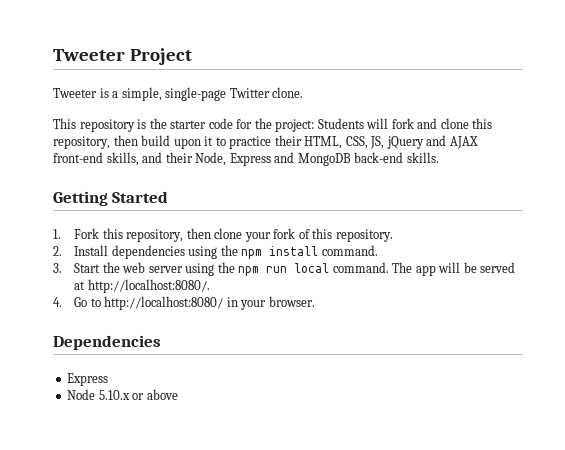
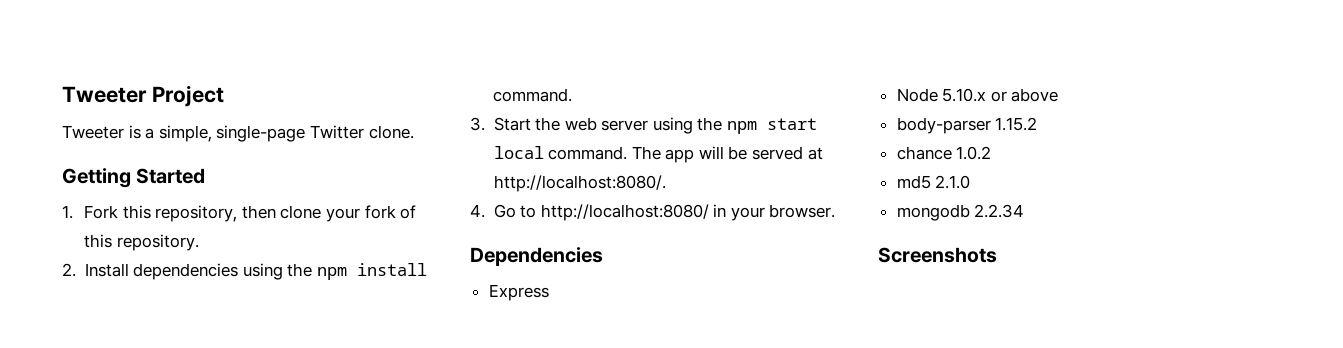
- This repository is the starter code for the project: Students will fork and clone this repository, then build upon it to practice their HTML, CSS, JS, jQuery and AJAX front-end skills, and their Node, Express and MongoDB back-end skills.
- 3. Start the web server using the npm run local command.
+ 3. Start the web server using the npm start local command.
+ body-parser 1.15.2
+ chance 1.0.2
+ md5 2.1.0
+ mongodb 2.2.34
+ Screenshots

